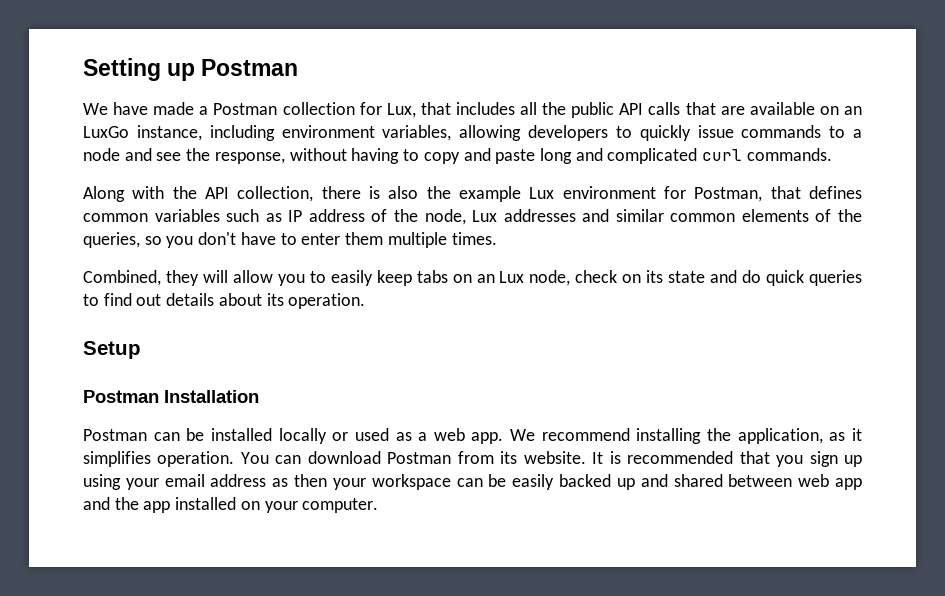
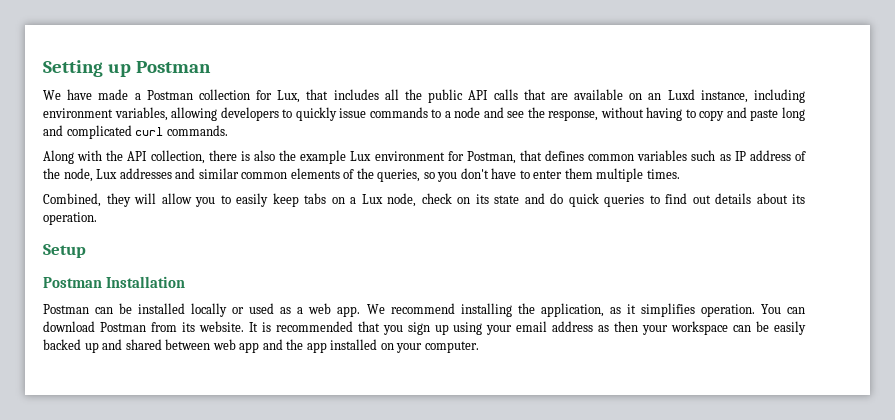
- We have made a Postman collection for Lux, that includes all the public API calls that are available on an LuxGo instance, including environment variables, allowing developers to quickly issue commands to a node and see the response, without having to copy and paste long and complicated curl commands.
+ We have made a Postman collection for Lux, that includes all the public API calls that are available on an Luxd instance, including environment variables, allowing developers to quickly issue commands to a node and see the response, without having to copy and paste long and complicated curl commands.
- Combined, they will allow you to easily keep tabs on an Lux node, check on its state and do quick queries to find out details about its operation.
+ Combined, they will allow you to easily keep tabs on a Lux node, check on its state and do quick queries to find out details about its operation.

